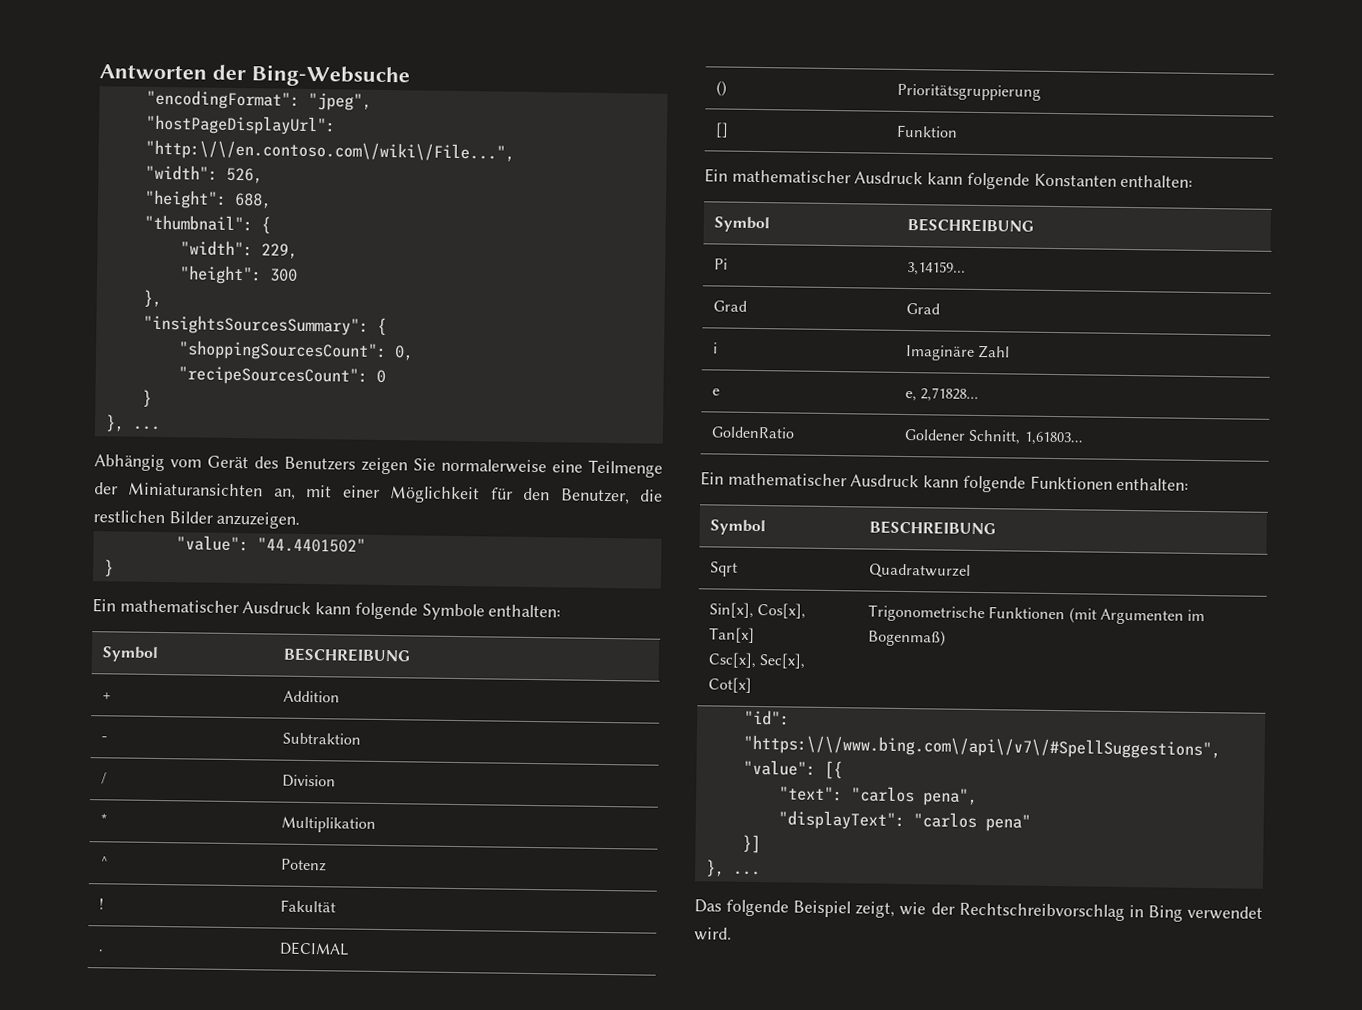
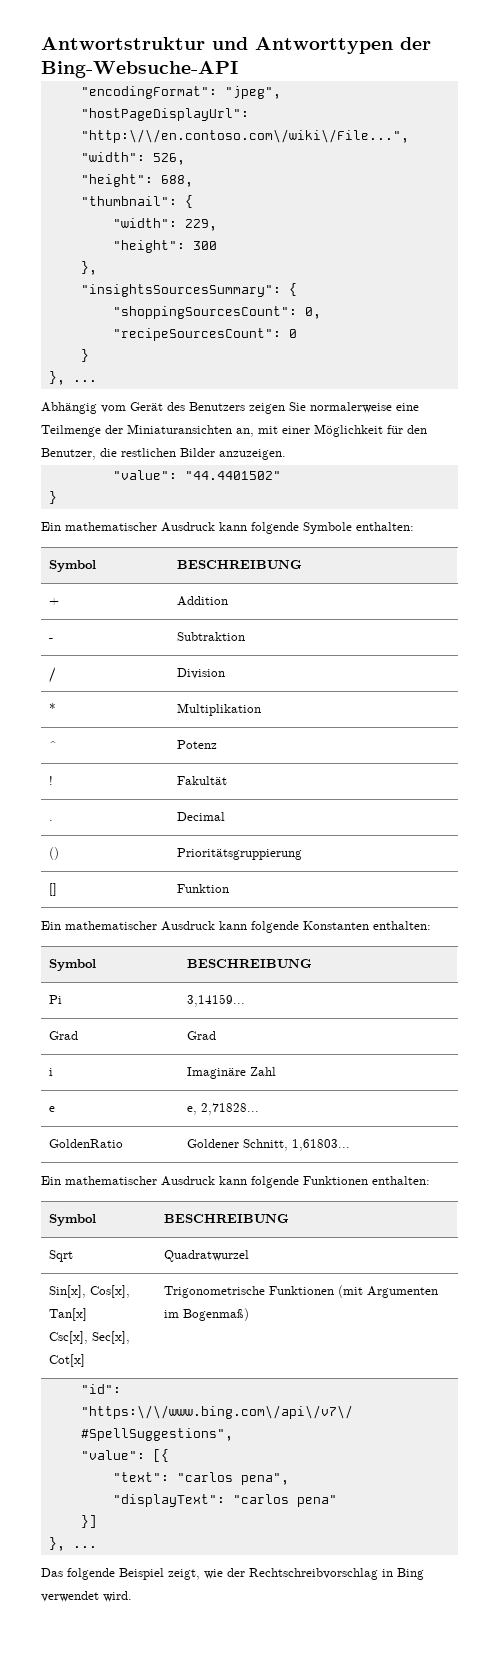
- Antworten der Bing-Websuche
+ Antwortstruktur und Antworttypen der Bing-Websuche-API
- . | DECIMAL
+ . | Decimal

